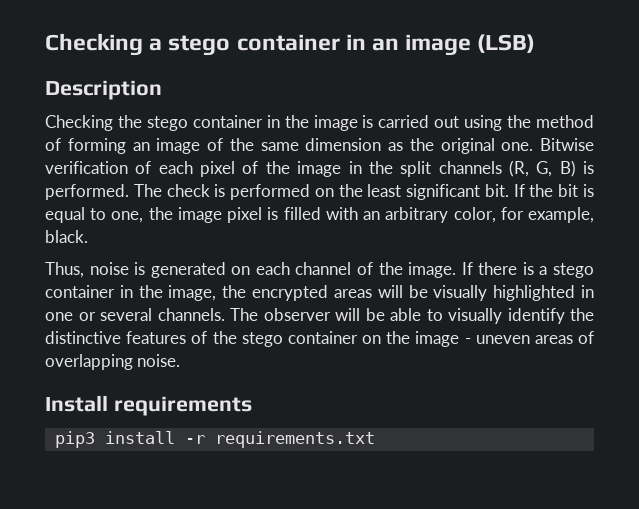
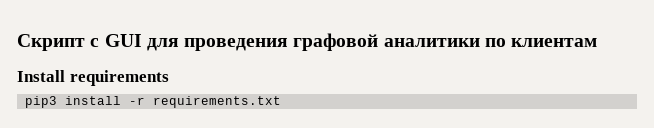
- Checking a stego container in an image (LSB)
- Description
- Checking the stego container in the image is carried out using the method of forming an image of the same dimension as the original one. Bitwise verification of each pixel of the image in the split channels (R, G, B) is performed. The check is performed on the least significant bit. If the bit is equal to one, the image pixel is filled with an arbitrary color, for example, black.
- Thus, noise is generated on each channel of the image. If there is a stego container in the image, the encrypted areas will be visually highlighted in one or several channels. The observer will be able to visually identify the distinctive features of the stego container on the image - uneven areas of overlapping noise.
+ Скрипт с GUI для проведения графовой аналитики по клиентам

